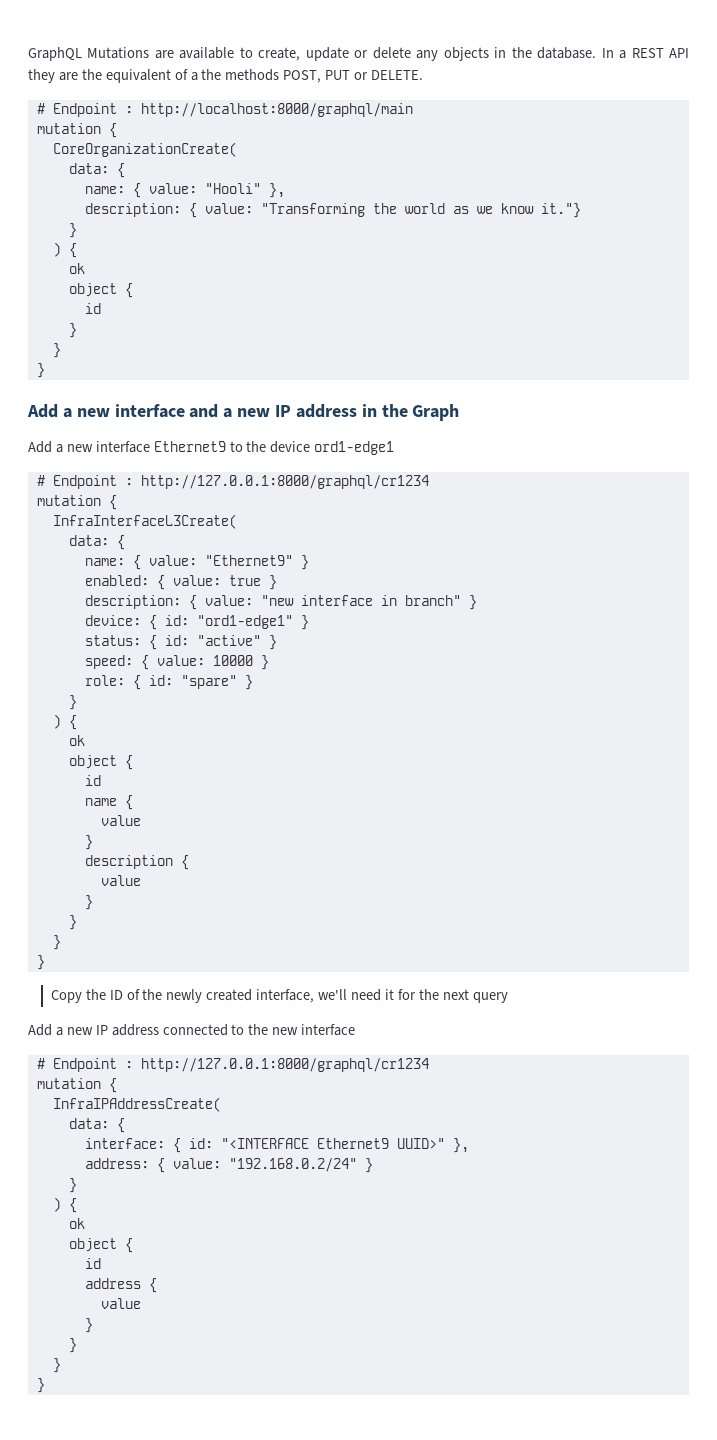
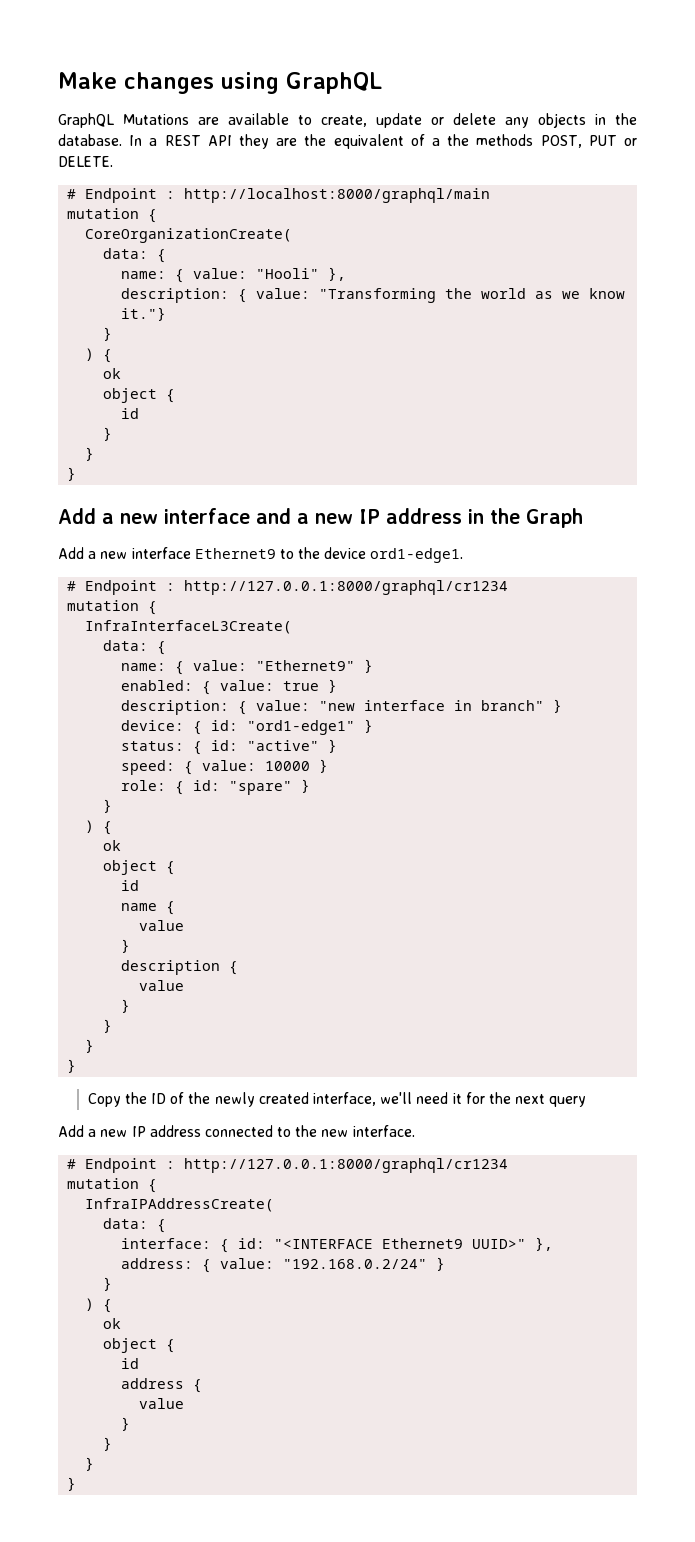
+ Make changes using GraphQL
- Add a new interface Ethernet9 to the device ord1-edge1
+ Add a new interface Ethernet9 to the device ord1-edge1.
- Add a new IP address connected to the new interface
+ Add a new IP address connected to the new interface.

